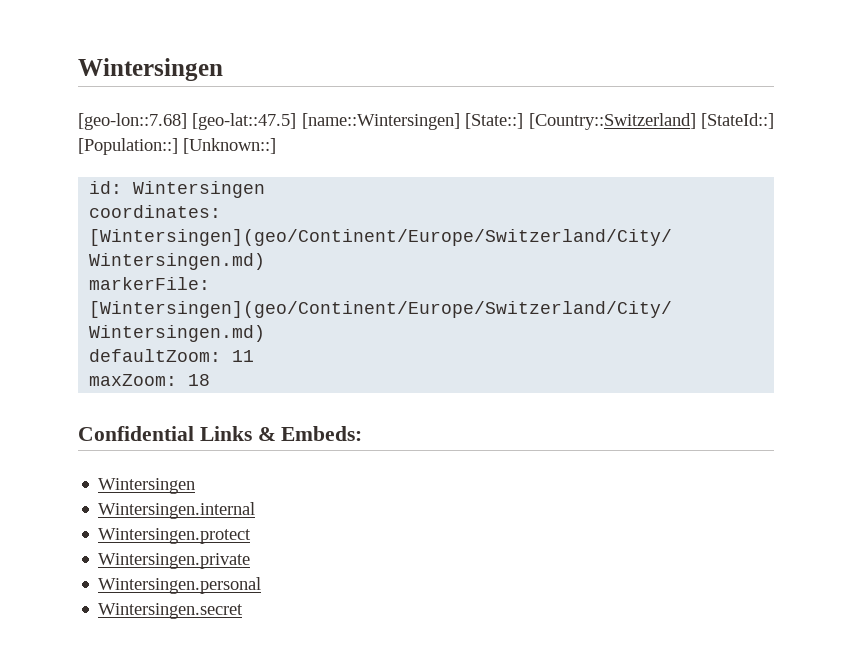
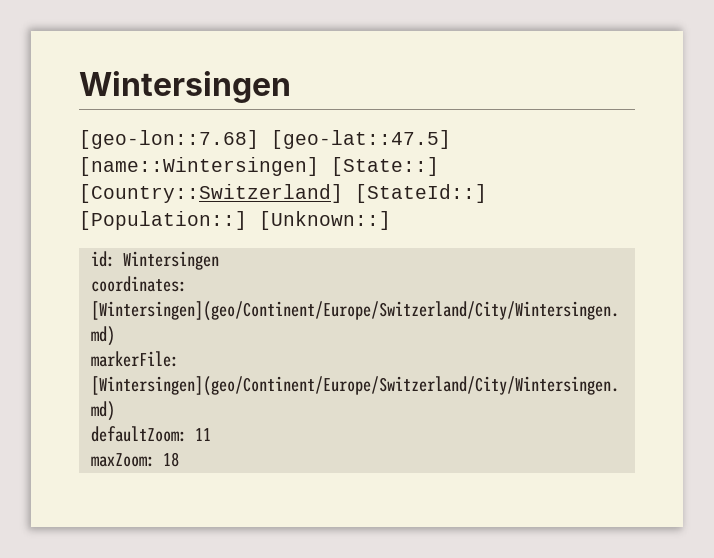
- Confidential Links & Embeds:
- Wintersingen
- Wintersingen.internal
- Wintersingen.protect
- Wintersingen.private
- Wintersingen.personal
- Wintersingen.secret

